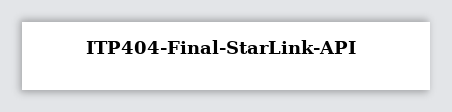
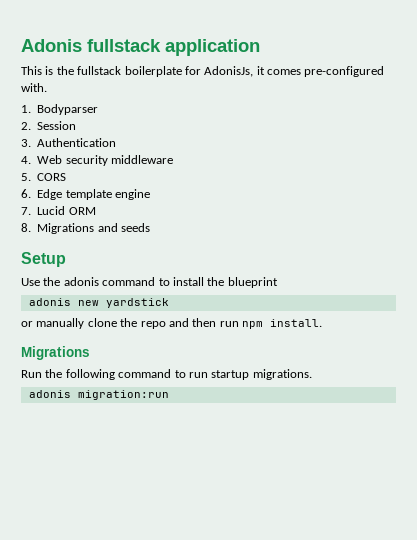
- ITP404-Final-StarLink-API
+ Adonis fullstack application
+ This is the fullstack boilerplate for AdonisJs, it comes pre-configured with.
+ 1. Bodyparser
+ 2. Session
+ 3. Authentication
+ 4. Web security middleware
+ 5. CORS
+ 6. Edge template engine
+ 7. Lucid ORM
+ 8. Migrations and seeds
+ Setup
+ Use the adonis command to install the blueprint
+ adonis new yardstick
+ or manually clone the repo and then run npm install.
+ Migrations
+ Run the following command to run startup migrations.
+ adonis migration:run

